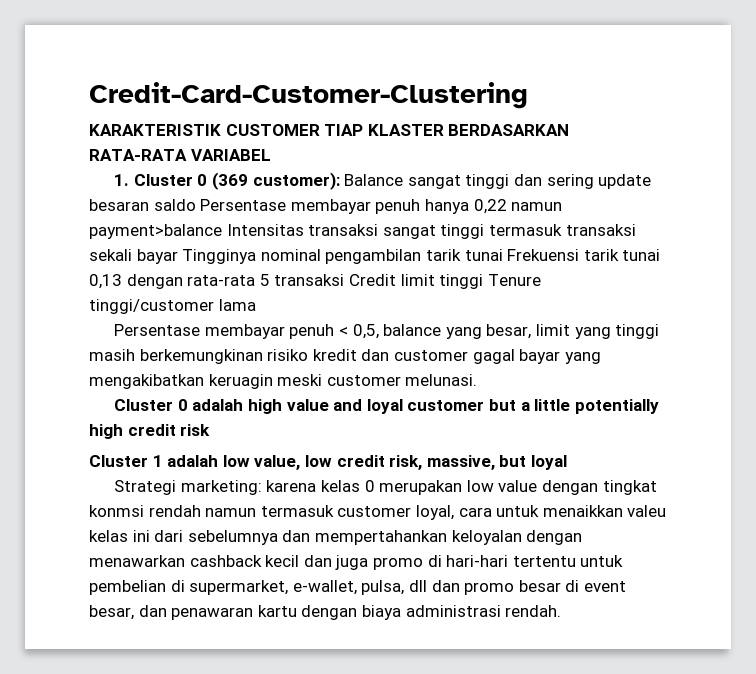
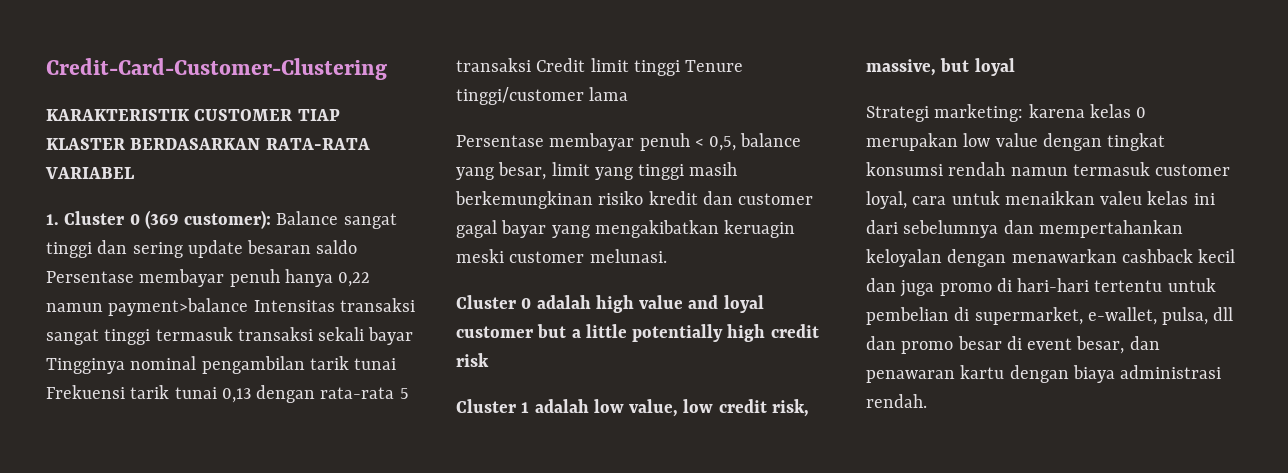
- Strategi marketing: karena kelas 0 merupakan low value dengan tingkat konmsi rendah namun termasuk customer loyal, cara untuk menaikkan valeu kelas ini dari sebelumnya dan mempertahankan keloyalan dengan menawarkan cashback kecil dan juga promo di hari-hari tertentu untuk pembelian di supermarket, e-wallet, pulsa, dll dan promo besar di event besar, dan penawaran kartu dengan biaya administrasi rendah.
+ Strategi marketing: karena kelas 0 merupakan low value dengan tingkat konsumsi rendah namun termasuk customer loyal, cara untuk menaikkan valeu kelas ini dari sebelumnya dan mempertahankan keloyalan dengan menawarkan cashback kecil dan juga promo di hari-hari tertentu untuk pembelian di supermarket, e-wallet, pulsa, dll dan promo besar di event besar, dan penawaran kartu dengan biaya administrasi rendah.

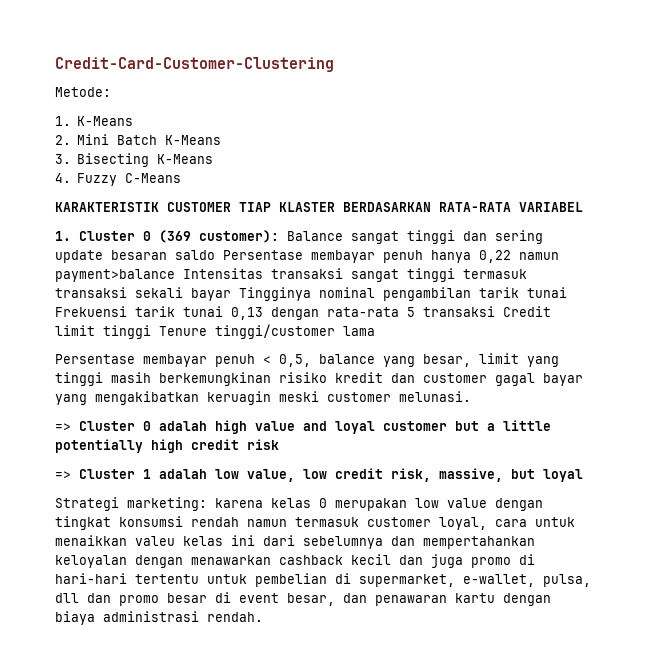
+ Metode:
+ 1. K-Means
+ 2. Mini Batch K-Means
+ 3. Bisecting K-Means
+ 4. Fuzzy C-Means
- Cluster 0 adalah high value and loyal customer but a little potentially high credit risk
+ => Cluster 0 adalah high value and loyal customer but a little potentially high credit risk
- Cluster 1 adalah low value, low credit risk, massive, but loyal
+ => Cluster 1 adalah low value, low credit risk, massive, but loyal

